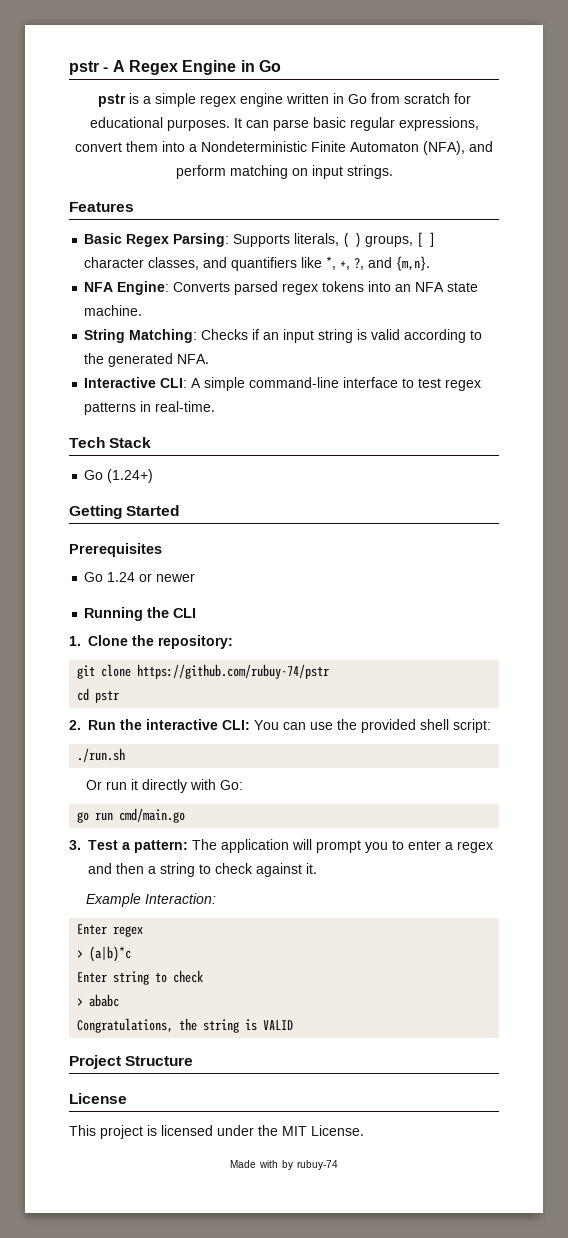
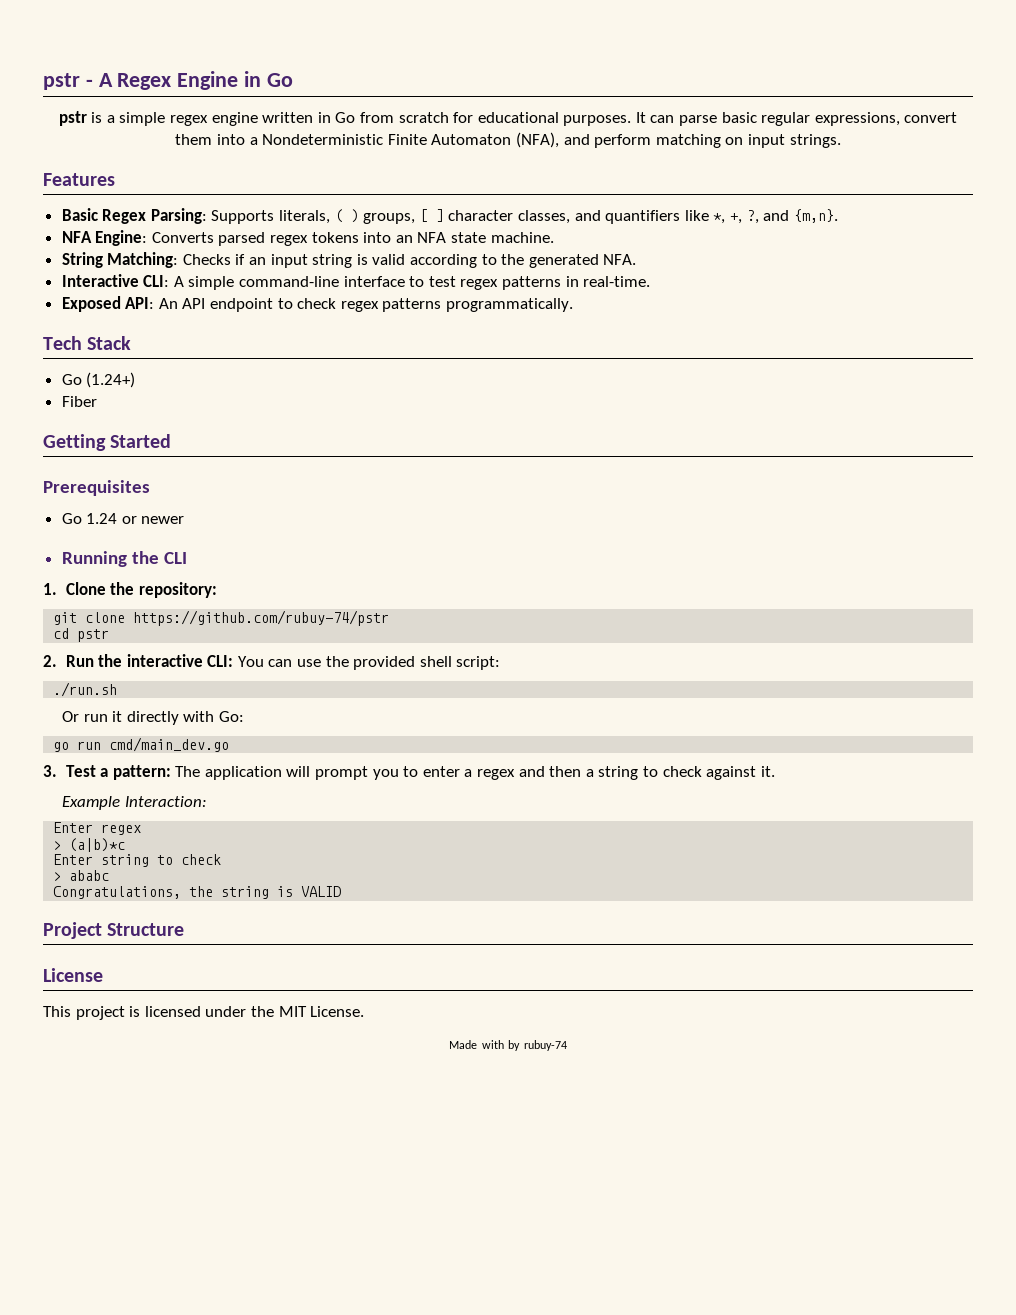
+ Exposed API: An API endpoint to check regex patterns programmatically.
+ Fiber
- go run cmd/main.go
+ go run cmd/main_dev.go

